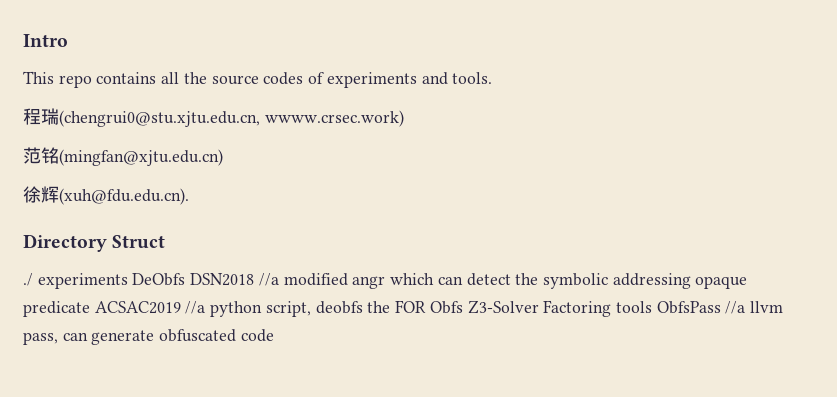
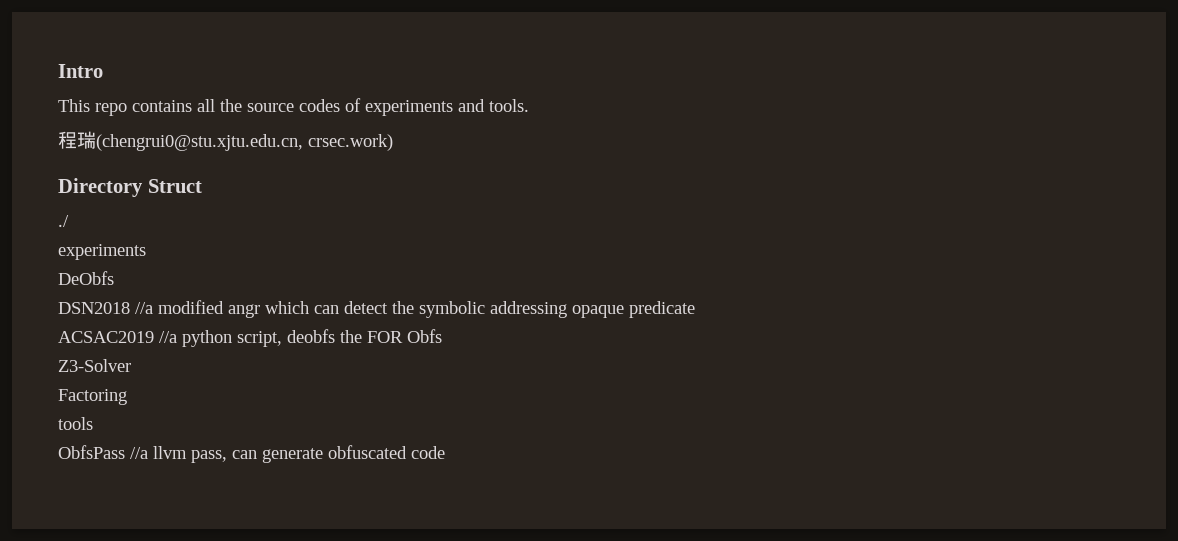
- 程瑞(chengrui0@stu.xjtu.edu.cn, wwww.crsec.work)
- 范铭(mingfan@xjtu.edu.cn)
- 徐辉(xuh@fdu.edu.cn).
+ 程瑞(chengrui0@stu.xjtu.edu.cn, crsec.work)
- ./ experiments DeObfs DSN2018 //a modified angr which can detect the symbolic addressing opaque predicate ACSAC2019 //a python script, deobfs the FOR Obfs Z3-Solver Factoring tools ObfsPass //a llvm pass, can generate obfuscated code
+ ./
+ experiments
+ DeObfs
+ DSN2018 //a modified angr which can detect the symbolic addressing opaque predicate
+ ACSAC2019 //a python script, deobfs the FOR Obfs
+ Z3-Solver
+ Factoring
+ tools
+ ObfsPass //a llvm pass, can generate obfuscated code

